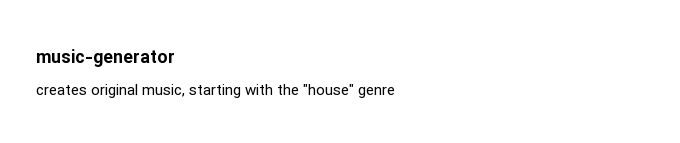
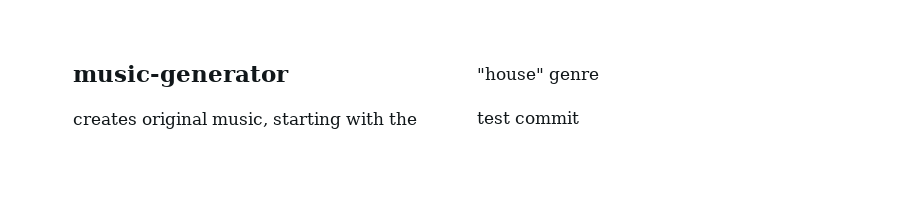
+ test commit

